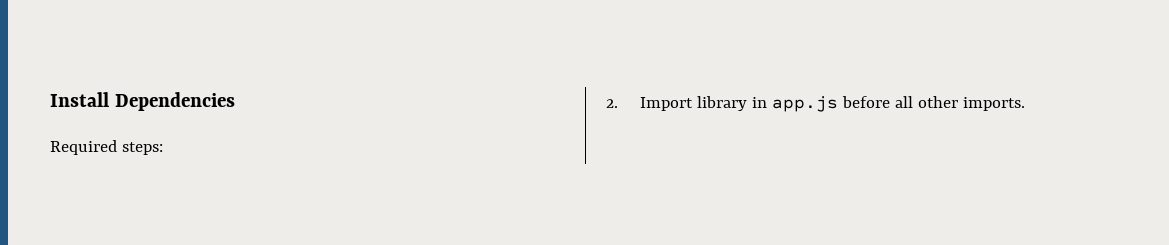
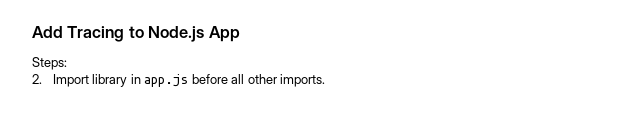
- Install Dependencies
- Required steps:
+ Add Tracing to Node.js App
+ Steps:

